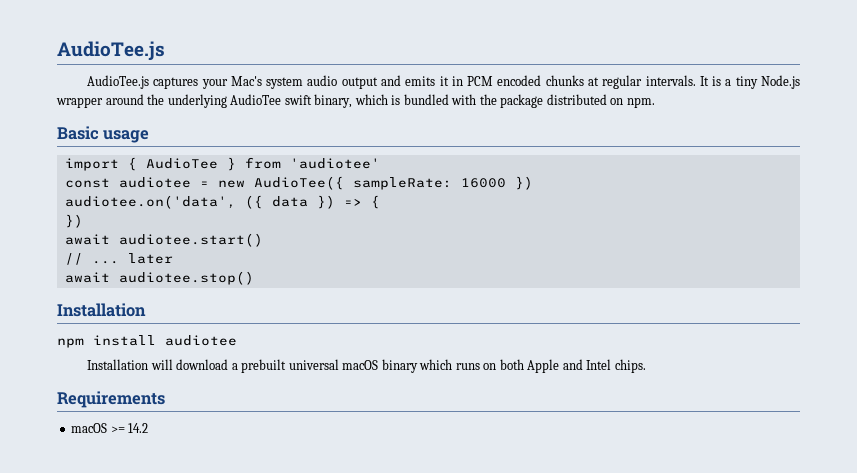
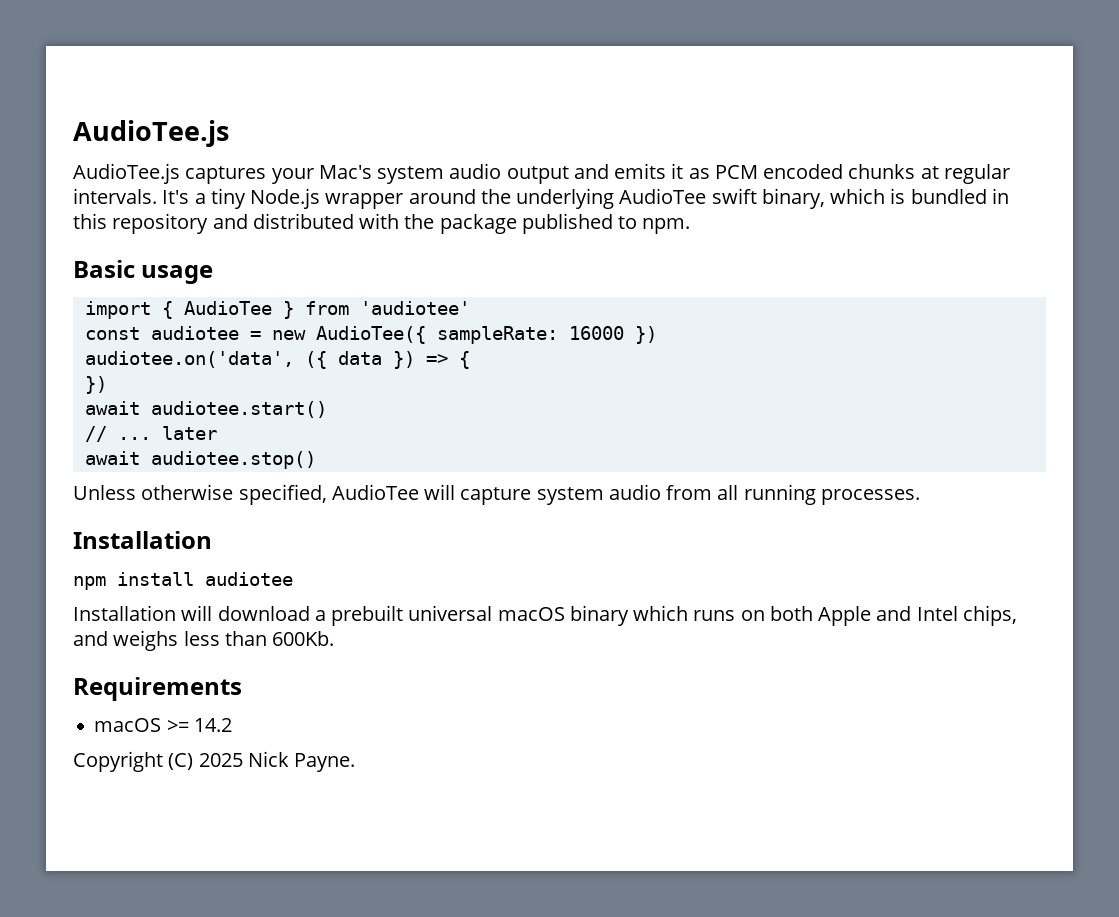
- AudioTee.js captures your Mac's system audio output and emits it in PCM encoded chunks at regular intervals.
+ AudioTee.js captures your Mac's system audio output and emits it as PCM encoded chunks at regular intervals.
- It is a tiny Node.js wrapper around the underlying AudioTee swift binary, which is bundled with the package distributed on npm.
+ It's a tiny Node.js wrapper around the underlying AudioTee swift binary, which is bundled in this repository and distributed with the package published to npm.
+ Unless otherwise specified, AudioTee will capture system audio from all running processes.
- Installation will download a prebuilt universal macOS binary which runs on both Apple and Intel chips.
+ Installation will download a prebuilt universal macOS binary which runs on both Apple and Intel chips, and weighs less than 600Kb.
+ Copyright (C) 2025 Nick Payne.

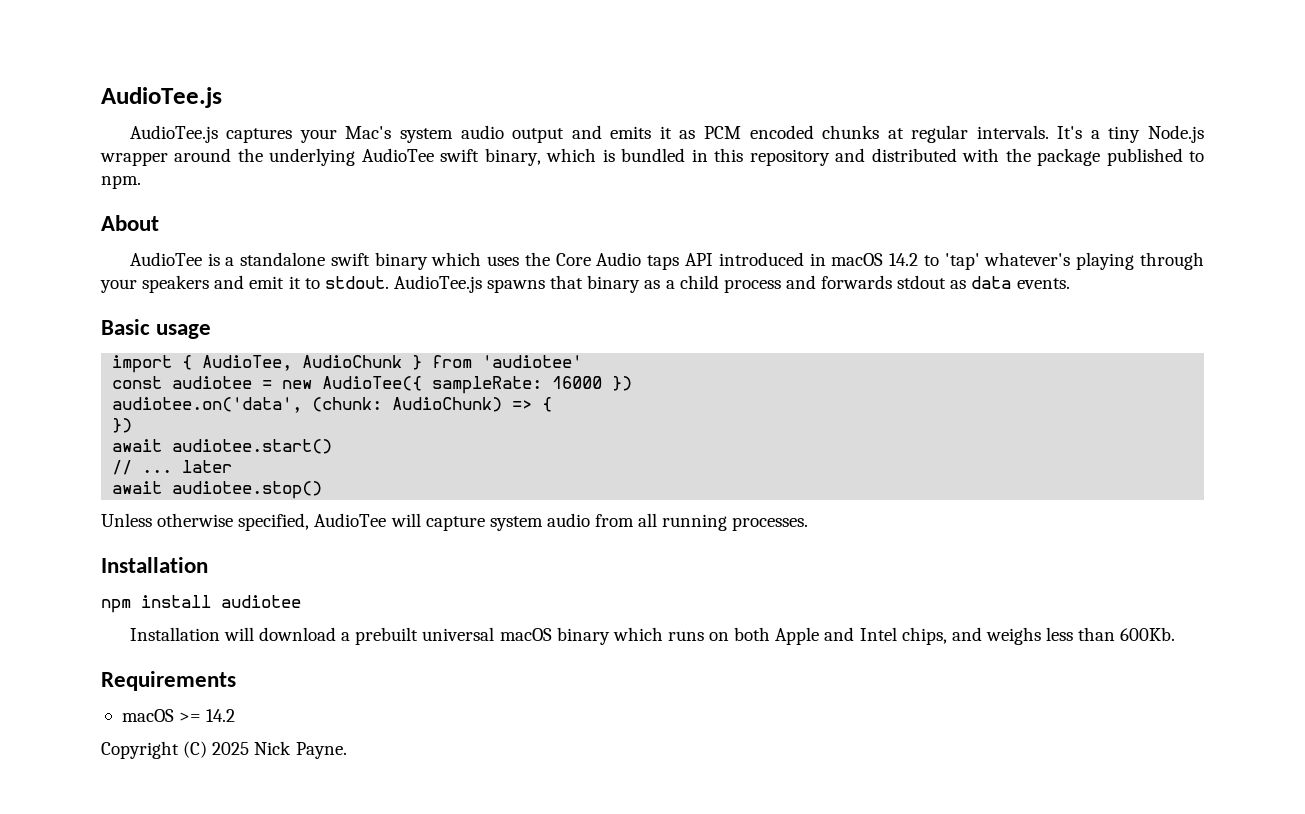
+ About
+ AudioTee is a standalone swift binary which uses the Core Audio taps API introduced in macOS 14.2 to 'tap' whatever's playing through your speakers and emit it to stdout. AudioTee.js spawns that binary as a child process and forwards stdout as data events.
- import { AudioTee } from 'audiotee'
+ import { AudioTee, AudioChunk } from 'audiotee'
- audiotee.on('data', ({ data }) => {
+ audiotee.on('data', (chunk: AudioChunk) => {

